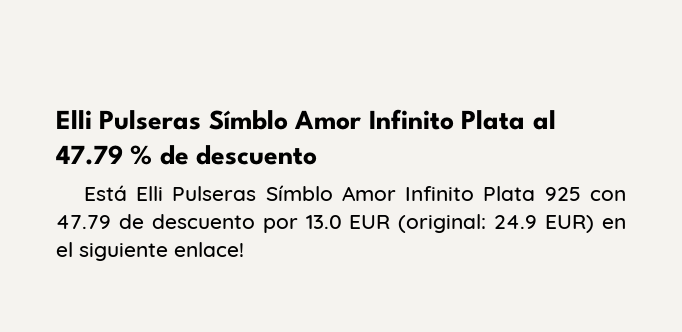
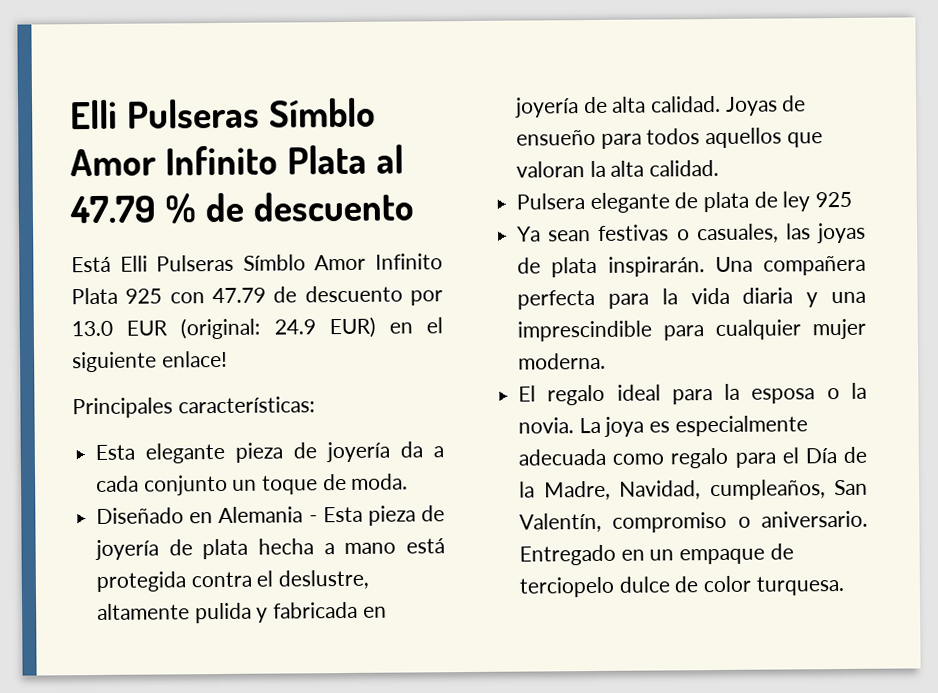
+ Principales características:
+ Esta elegante pieza de joyería da a cada conjunto un toque de moda.
+ Diseñado en Alemania - Esta pieza de joyería de plata hecha a mano está protegida contra el deslustre, altamente pulida y fabricada en joyería de alta calidad. Joyas de ensueño para todos aquellos que valoran la alta calidad.
+ Pulsera elegante de plata de ley 925
+ Ya sean festivas o casuales, las joyas de plata inspirarán. Una compañera perfecta para la vida diaria y una imprescindible para cualquier mujer moderna.
+ El regalo ideal para la esposa o la novia. La joya es especialmente adecuada como regalo para el Día de la Madre, Navidad, cumpleaños, San Valentín, compromiso o aniversario. Entregado en un empaque de terciopelo dulce de color turquesa.

